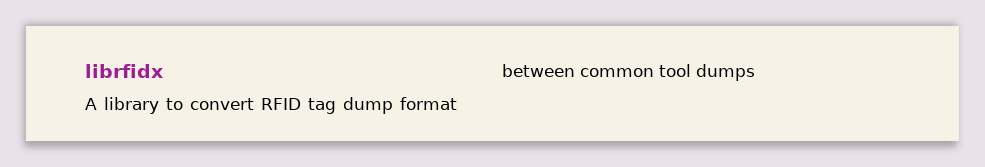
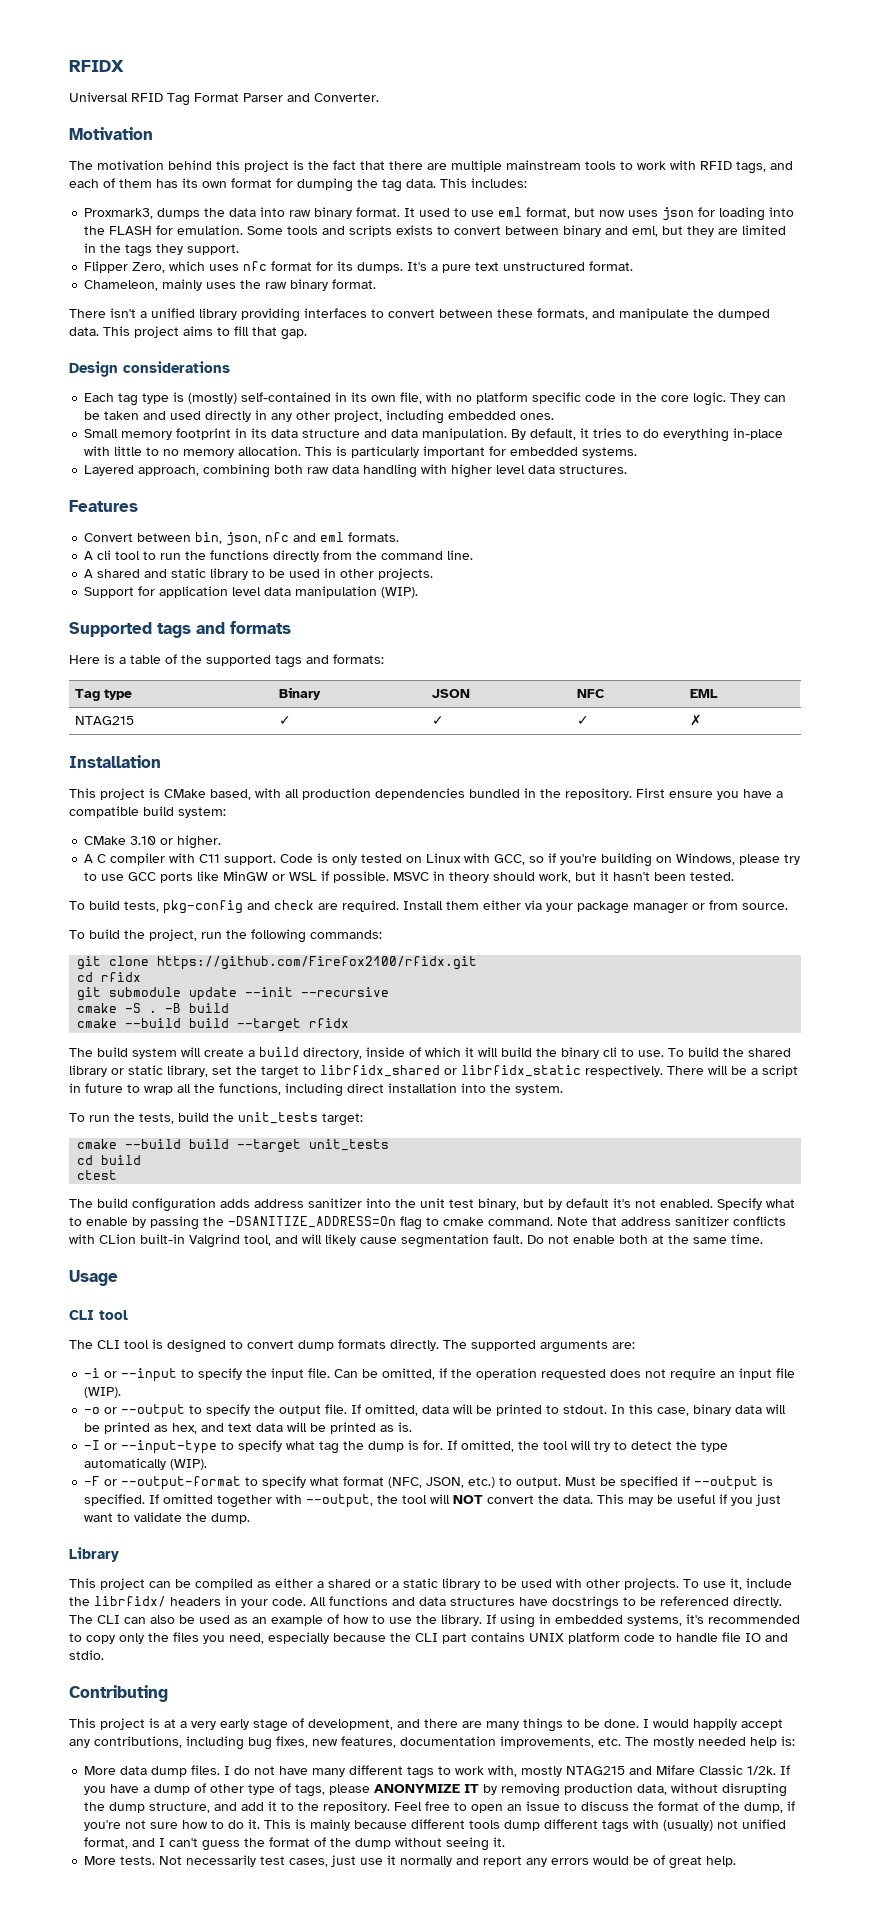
- librfidx
- A library to convert RFID tag dump format between common tool dumps
+ RFIDX
+ Universal RFID Tag Format Parser and Converter.
+ Motivation
+ The motivation behind this project is the fact that there are multiple mainstream tools to work with RFID tags, and each of them has its own format for dumping the tag data. This includes:
+ Proxmark3, dumps the data into raw binary format. It used to use eml format, but now uses json for loading into the FLASH for emulation. Some tools and scripts exists to convert between binary and eml, but they are limited in the tags they support.
+ Flipper Zero, which uses nfc format for its dumps. It's a pure text unstructured format.
+ Chameleon, mainly uses the raw binary format.
+ There isn't a unified library providing interfaces to convert between these formats, and manipulate the dumped data. This project aims to fill that gap.
+ Design considerations
+ Each tag type is (mostly) self-contained in its own file, with no platform specific code in the core logic. They can be taken and used directly in any other project, including embedded ones.
+ Small memory footprint in its data structure and data manipulation. By default, it tries to do everything in-place with little to no memory allocation. This is particularly important for embedded systems.
+ Layered approach, combining both raw data handling with higher level data structures.
+ Features
+ Convert between bin, json, nfc and eml formats.
+ A cli tool to run the functions directly from the command line.
+ A shared and static library to be used in other projects.
+ Support for application level data manipulation (WIP).
+ Supported tags and formats
+ Here is a table of the supported tags and formats:
+ Tag type | Binary | JSON | NFC | EML
+ NTAG215 | ✓ | ✓ | ✓ | ✗
+ Installation
+ This project is CMake based, with all production dependencies bundled in the repository. First ensure you have a compatible build system:
+ CMake 3.10 or higher.
+ A C compiler with C11 support. Code is only tested on Linux with GCC, so if you're building on Windows, please try to use GCC ports like MinGW or WSL if possible. MSVC in theory should work, but it hasn't been tested.
+ To build tests, pkg-config and check are required. Install them either via your package manager or from source.
+ To build the project, run the following commands:
+ git clone https://github.com/Firefox2100/rfidx.git
+ cd rfidx
+ git submodule update --init --recursive
+ cmake -S . -B build
+ cmake --build build --target rfidx
+ The build system will create a build directory, inside of which it will build the binary cli to use. To build the shared library or static library, set the target to librfidx_shared or librfidx_static respectively. There will be a script in future to wrap all the functions, including direct installation into the system.
+ To run the tests, build the unit_tests target:
+ cmake --build build --target unit_tests
+ cd build
+ ctest
+ The build configuration adds address sanitizer into the unit test binary, but by default it's not enabled. Specify what to enable by passing the -DSANITIZE_ADDRESS=On flag to cmake command. Note that address sanitizer conflicts with CLion built-in Valgrind tool, and will likely cause segmentation fault. Do not enable both at the same time.
+ Usage
+ CLI tool
+ The CLI tool is designed to convert dump formats directly. The supported arguments are:
+ -i or --input to specify the input file. Can be omitted, if the operation requested does not require an input file (WIP).
+ -o or --output to specify the output file. If omitted, data will be printed to stdout. In this case, binary data will be printed as hex, and text data will be printed as is.
+ -I or --input-type to specify what tag the dump is for. If omitted, the tool will try to detect the type automatically (WIP).
+ -F or --output-format to specify what format (NFC, JSON, etc.) to output. Must be specified if --output is specified. If omitted together with --output, the tool will NOT convert the data. This may be useful if you just want to validate the dump.
+ Library
+ This project can be compiled as either a shared or a static library to be used with other projects. To use it, include the librfidx/ headers in your code. All functions and data structures have docstrings to be referenced directly. The CLI can also be used as an example of how to use the library. If using in embedded systems, it's recommended to copy only the files you need, especially because the CLI part contains UNIX platform code to handle file IO and stdio.
+ Contributing
+ This project is at a very early stage of development, and there are many things to be done. I would happily accept any contributions, including bug fixes, new features, documentation improvements, etc. The mostly needed help is:
+ More data dump files. I do not have many different tags to work with, mostly NTAG215 and Mifare Classic 1/2k. If you have a dump of other type of tags, please ANONYMIZE IT by removing production data, without disrupting the dump structure, and add it to the repository. Feel free to open an issue to discuss the format of the dump, if you're not sure how to do it. This is mainly because different tools dump different tags with (usually) not unified format, and I can't guess the format of the dump without seeing it.
+ More tests. Not necessarily test cases, just use it normally and report any errors would be of great help.

